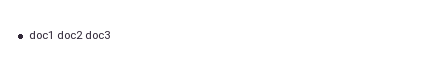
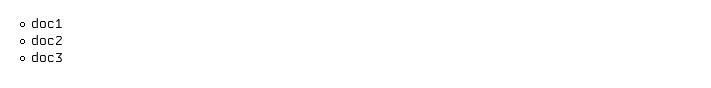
- doc1 doc2 doc3
+ doc1
+ doc2
+ doc3

